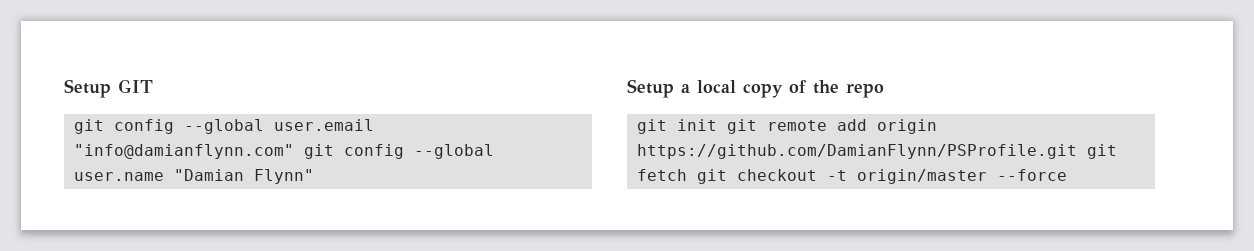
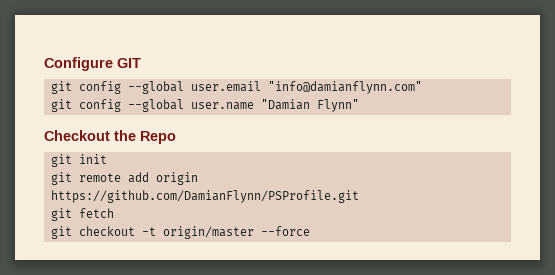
- Setup GIT
+ Configure GIT
- git config --global user.email "info@damianflynn.com" git config --global user.name "Damian Flynn"
+ git config --global user.email "info@damianflynn.com"
+ git config --global user.name "Damian Flynn"
- Setup a local copy of the repo
+ Checkout the Repo
- git init git remote add origin https://github.com/DamianFlynn/PSProfile.git git fetch git checkout -t origin/master --force
+ git init
+ git remote add origin https://github.com/DamianFlynn/PSProfile.git
+ git fetch
+ git checkout -t origin/master --force

